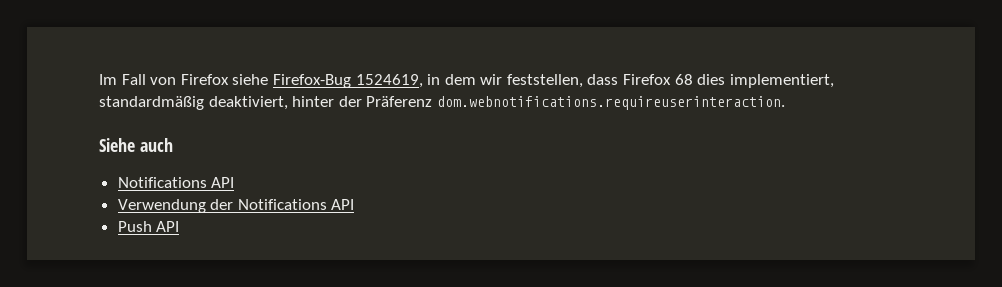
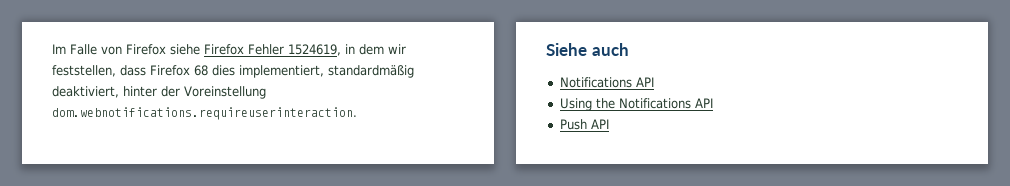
- Im Fall von Firefox siehe Firefox-Bug 1524619, in dem wir feststellen, dass Firefox 68 dies implementiert, standardmäßig deaktiviert, hinter der Präferenz dom.webnotifications.requireuserinteraction.
+ Im Falle von Firefox siehe Firefox Fehler 1524619, in dem wir feststellen, dass Firefox 68 dies implementiert, standardmäßig deaktiviert, hinter der Voreinstellung dom.webnotifications.requireuserinteraction.
- Verwendung der Notifications API
+ Using the Notifications API

